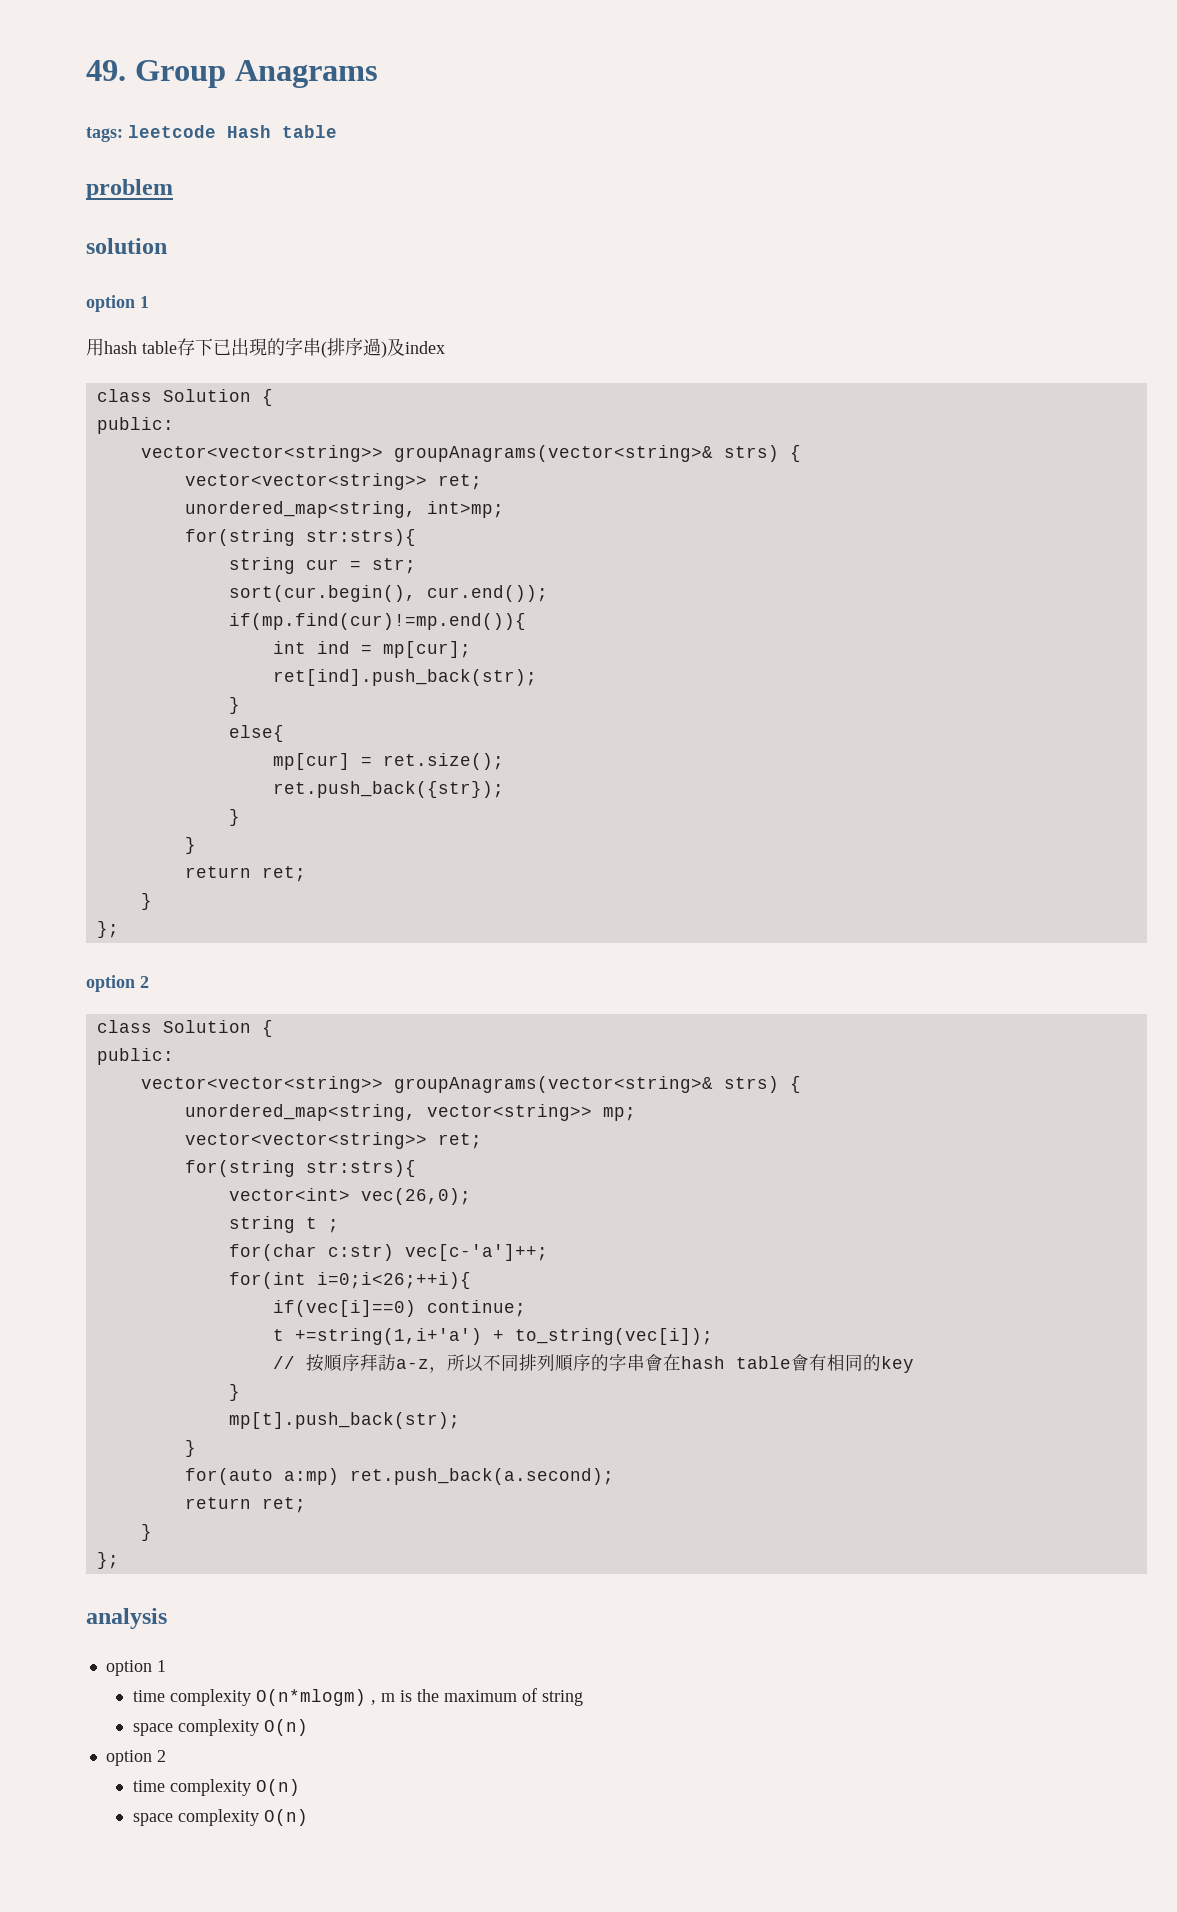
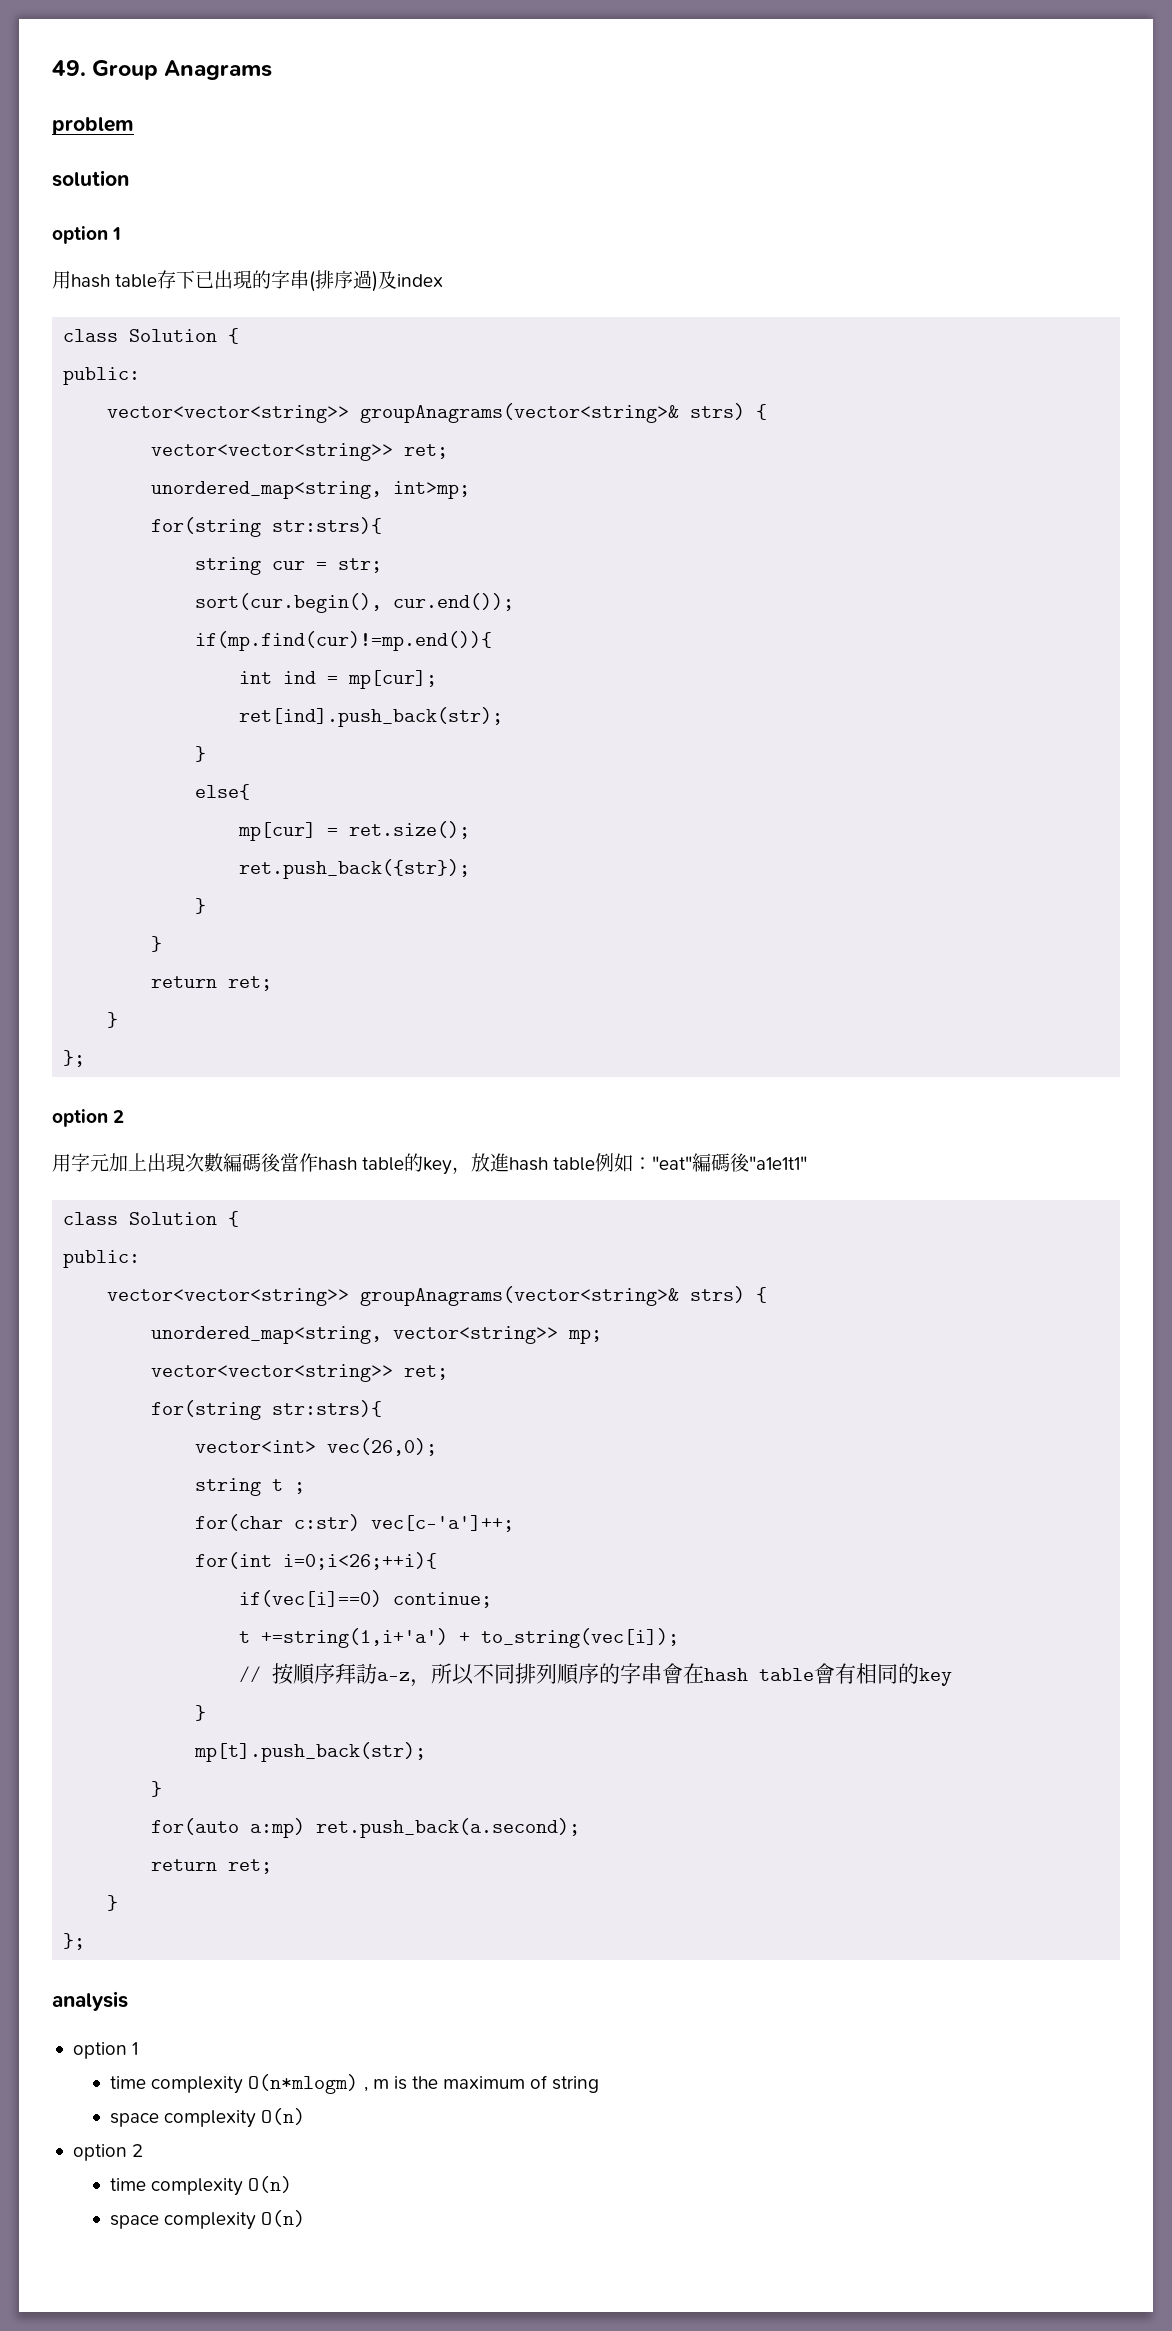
- tags: leetcode Hash table
+ 用字元加上出現次數編碼後當作hash table的key，放進hash table例如："eat"編碼後"a1e1t1"

